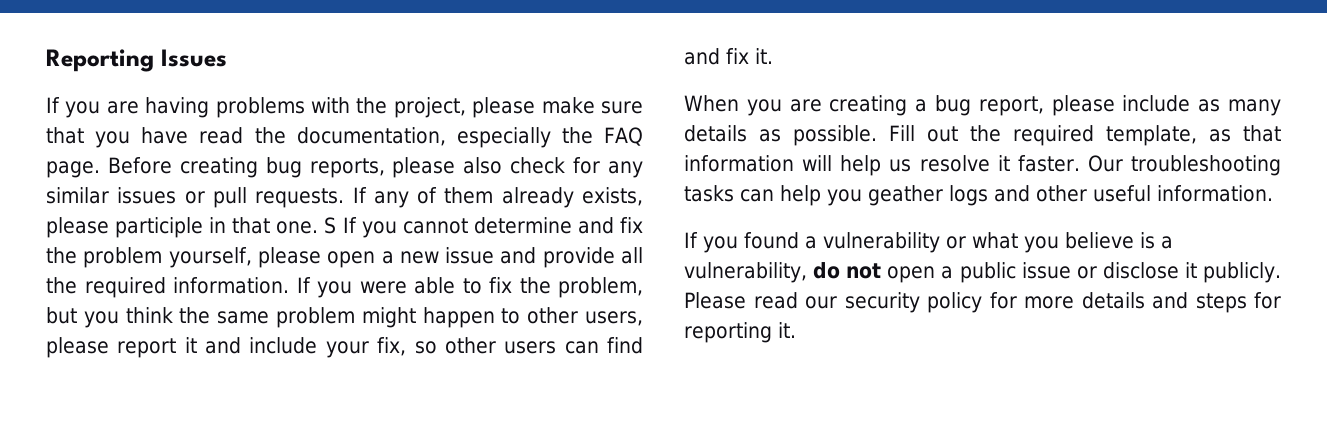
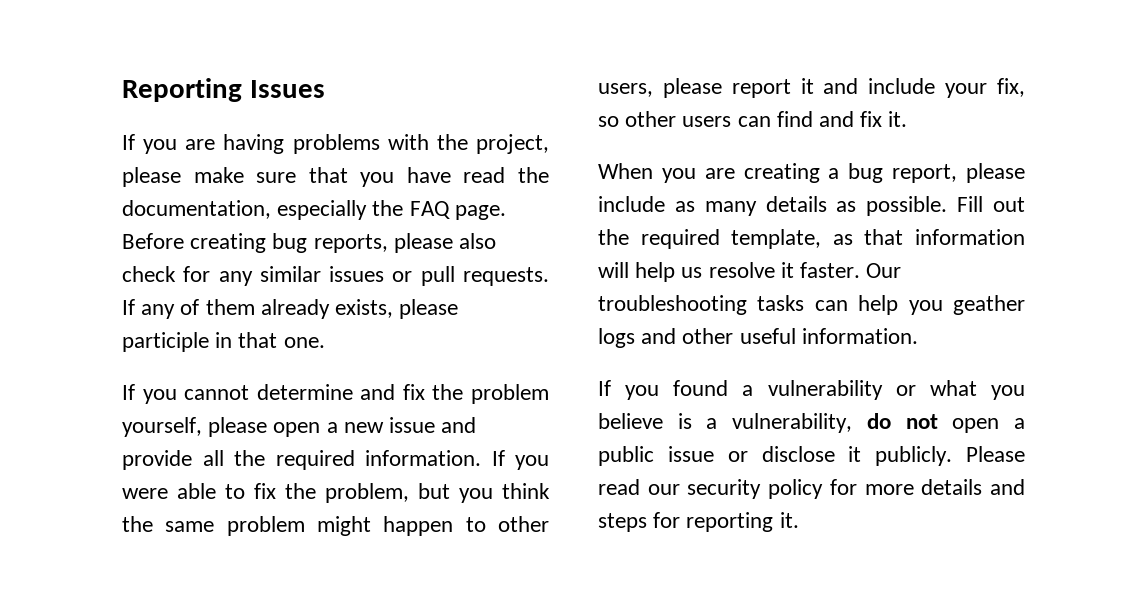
- If any of them already exists, please participle in that one. S If you cannot determine and fix the problem yourself, please open a new issue and provide all the required information.
+ If any of them already exists, please participle in that one.
+ If you cannot determine and fix the problem yourself, please open a new issue and provide all the required information.

